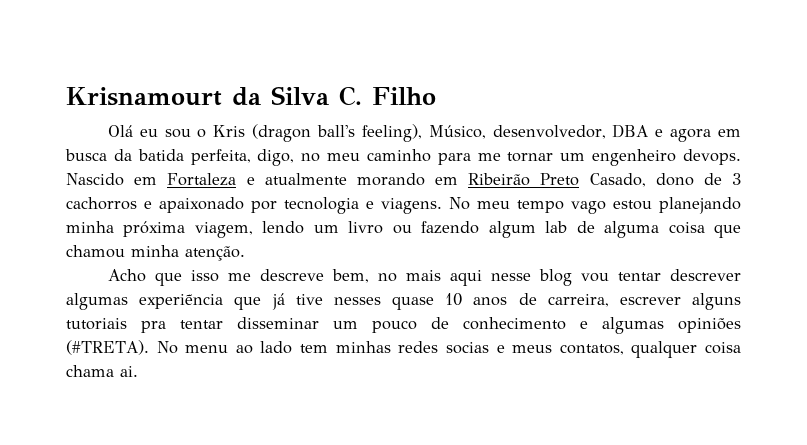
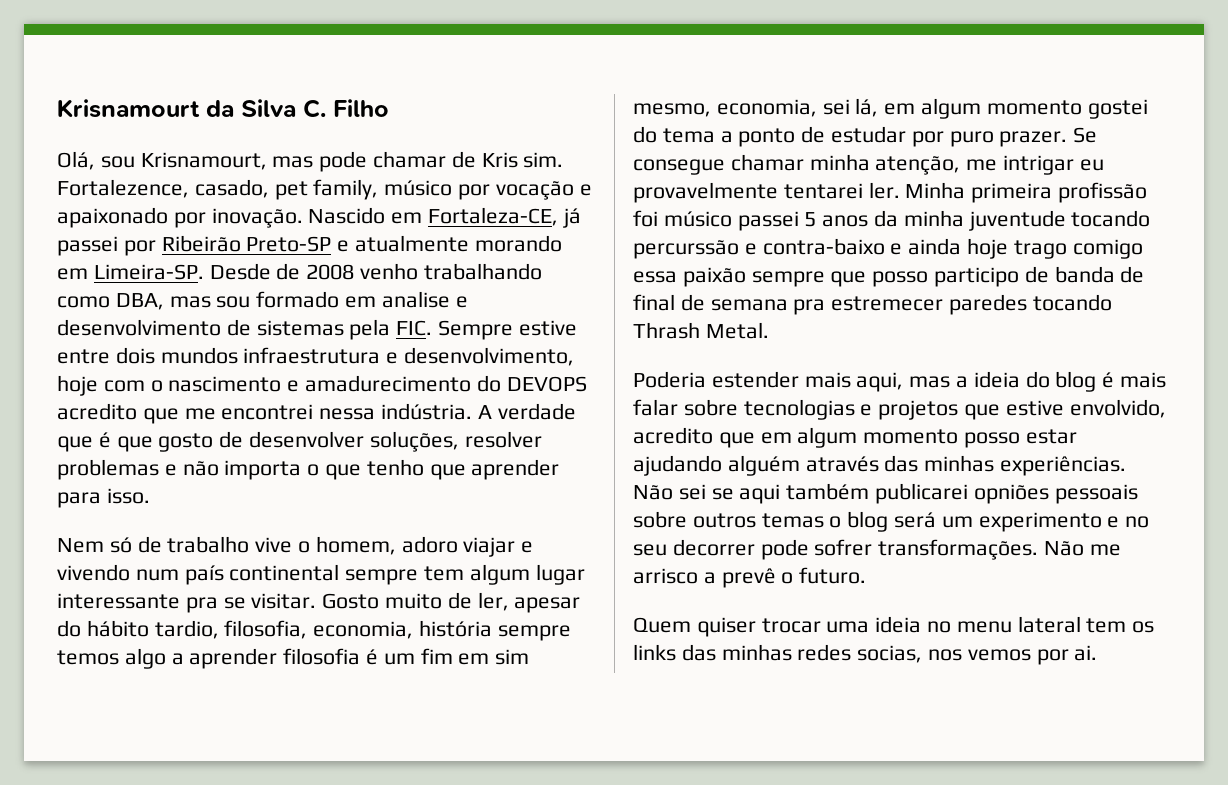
- Olá eu sou o Kris (dragon ball's feeling), Músico, desenvolvedor, DBA e agora em busca da batida perfeita, digo, no meu caminho para me tornar um engenheiro devops. Nascido em Fortaleza e atualmente morando em Ribeirão Preto Casado, dono de 3 cachorros e apaixonado por tecnologia e viagens. No meu tempo vago estou planejando minha próxima viagem, lendo um livro ou fazendo algum lab de alguma coisa que chamou minha atenção.
- Acho que isso me descreve bem, no mais aqui nesse blog vou tentar descrever algumas experiẽncia que já tive nesses quase 10 anos de carreira, escrever alguns tutoriais pra tentar disseminar um pouco de conhecimento e algumas opiniões (#TRETA). No menu ao lado tem minhas redes socias e meus contatos, qualquer coisa chama ai.
+ Olá, sou Krisnamourt, mas pode chamar de Kris sim. Fortalezence, casado, pet family, músico por vocação e apaixonado por inovação. Nascido em Fortaleza-CE, já passei por Ribeirão Preto-SP e atualmente morando em Limeira-SP. Desde de 2008 venho trabalhando como DBA, mas sou formado em analise e desenvolvimento de sistemas pela FIC. Sempre estive entre dois mundos infraestrutura e desenvolvimento, hoje com o nascimento e amadurecimento do DEVOPS acredito que me encontrei nessa indústria. A verdade que é que gosto de desenvolver soluções, resolver problemas e não importa o que tenho que aprender para isso.
+ Nem só de trabalho vive o homem, adoro viajar e vivendo num país continental sempre tem algum lugar interessante pra se visitar. Gosto muito de ler, apesar do hábito tardio, filosofia, economia, história sempre temos algo a aprender filosofia é um fim em sim mesmo, economia, sei lá, em algum momento gostei do tema a ponto de estudar por puro prazer. Se consegue chamar minha atenção, me intrigar eu provavelmente tentarei ler. Minha primeira profissão foi músico passei 5 anos da minha juventude tocando percurssão e contra-baixo e ainda hoje trago comigo essa paixão sempre que posso participo de banda de final de semana pra estremecer paredes tocando Thrash Metal.
+ Poderia estender mais aqui, mas a ideia do blog é mais falar sobre tecnologias e projetos que estive envolvido, acredito que em algum momento posso estar ajudando alguém através das minhas experiências. Não sei se aqui também publicarei opniões pessoais sobre outros temas o blog será um experimento e no seu decorrer pode sofrer transformações. Não me arrisco a prevê o futuro.
+ Quem quiser trocar uma ideia no menu lateral tem os links das minhas redes socias, nos vemos por ai.

